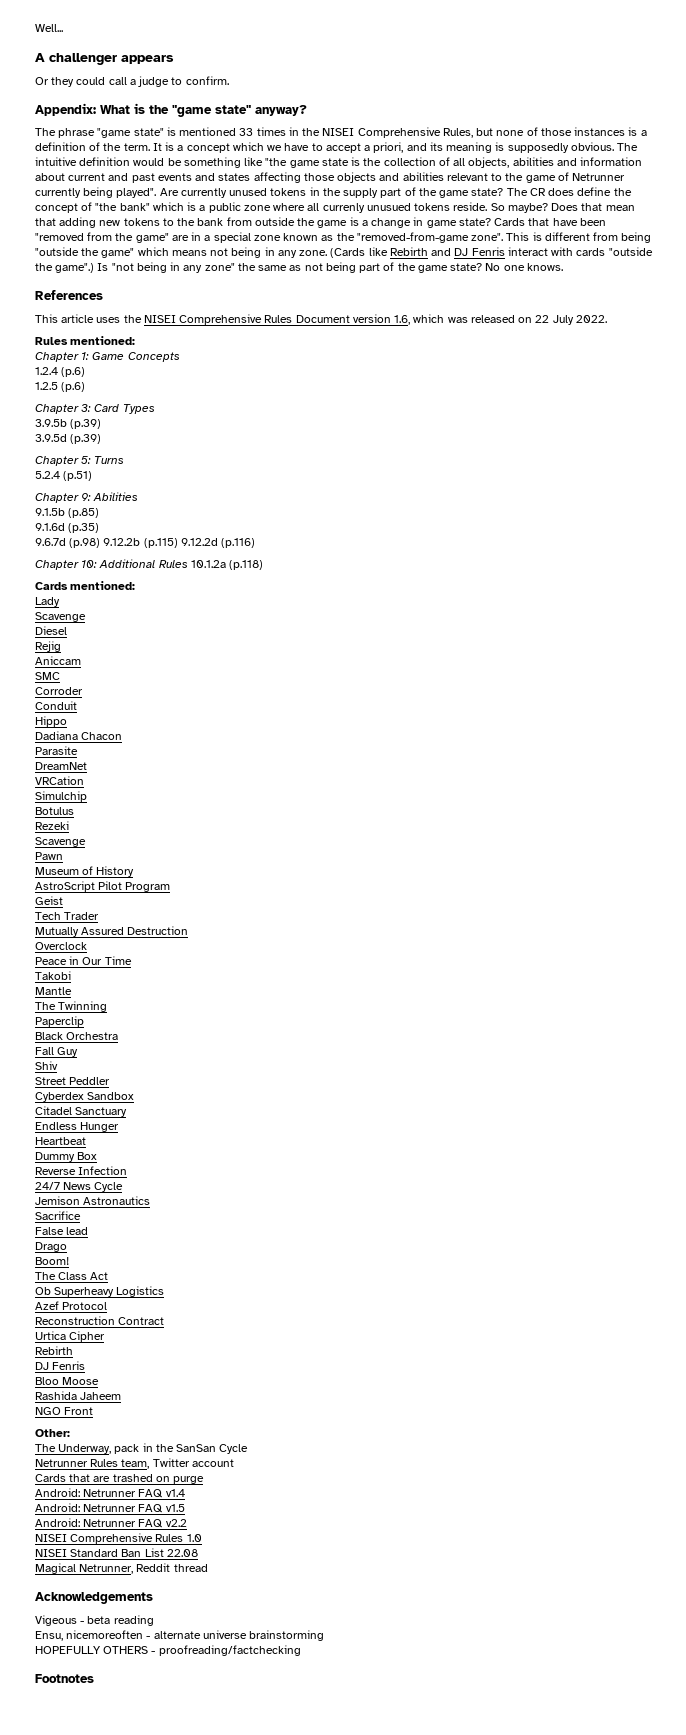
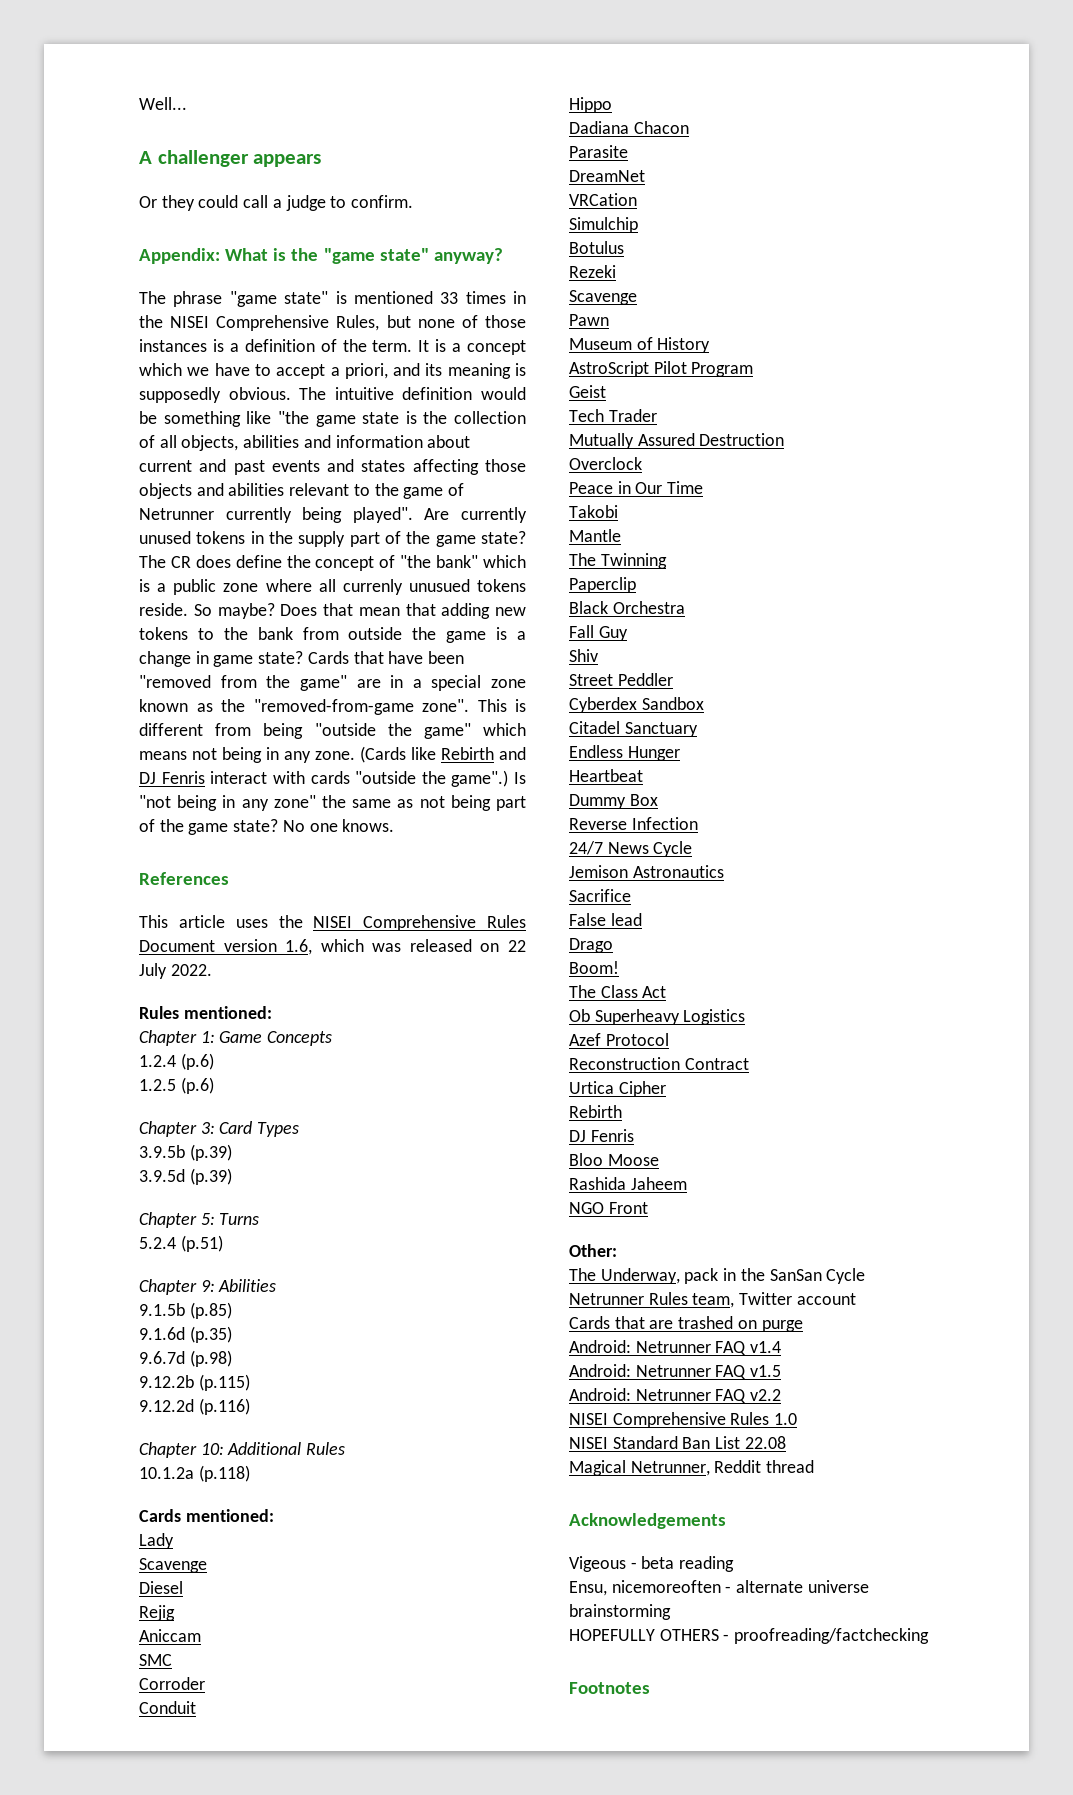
- 9.6.7d (p.98) 9.12.2b (p.115) 9.12.2d (p.116)
+ 9.6.7d (p.98)
+ 9.12.2b (p.115)
+ 9.12.2d (p.116)
- Chapter 10: Additional Rules 10.1.2a (p.118)
+ Chapter 10: Additional Rules
+ 10.1.2a (p.118)

